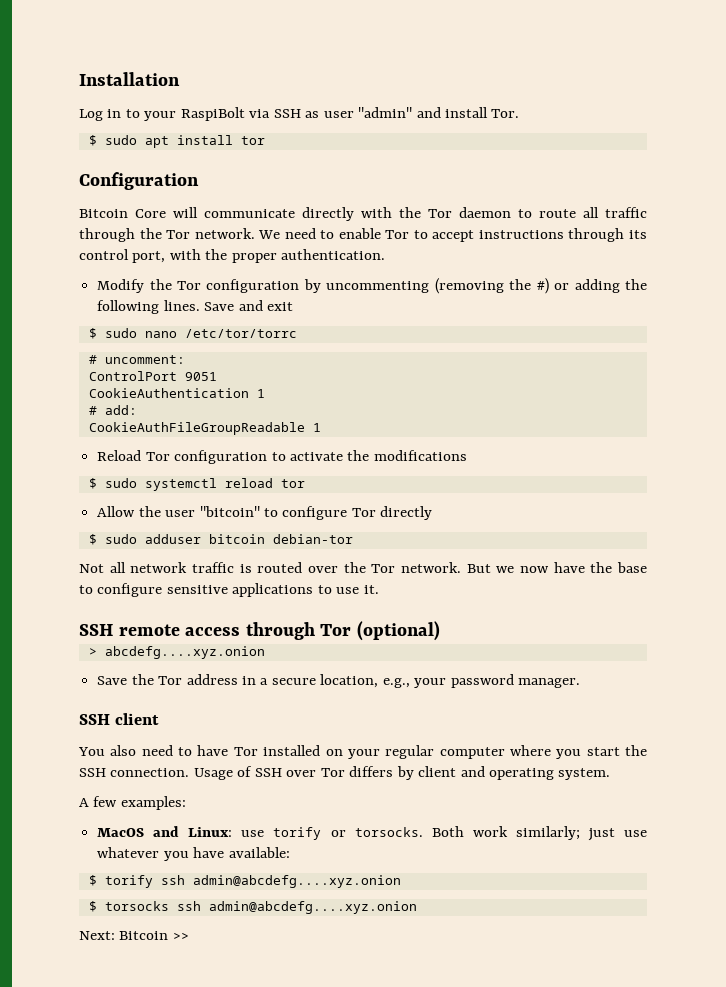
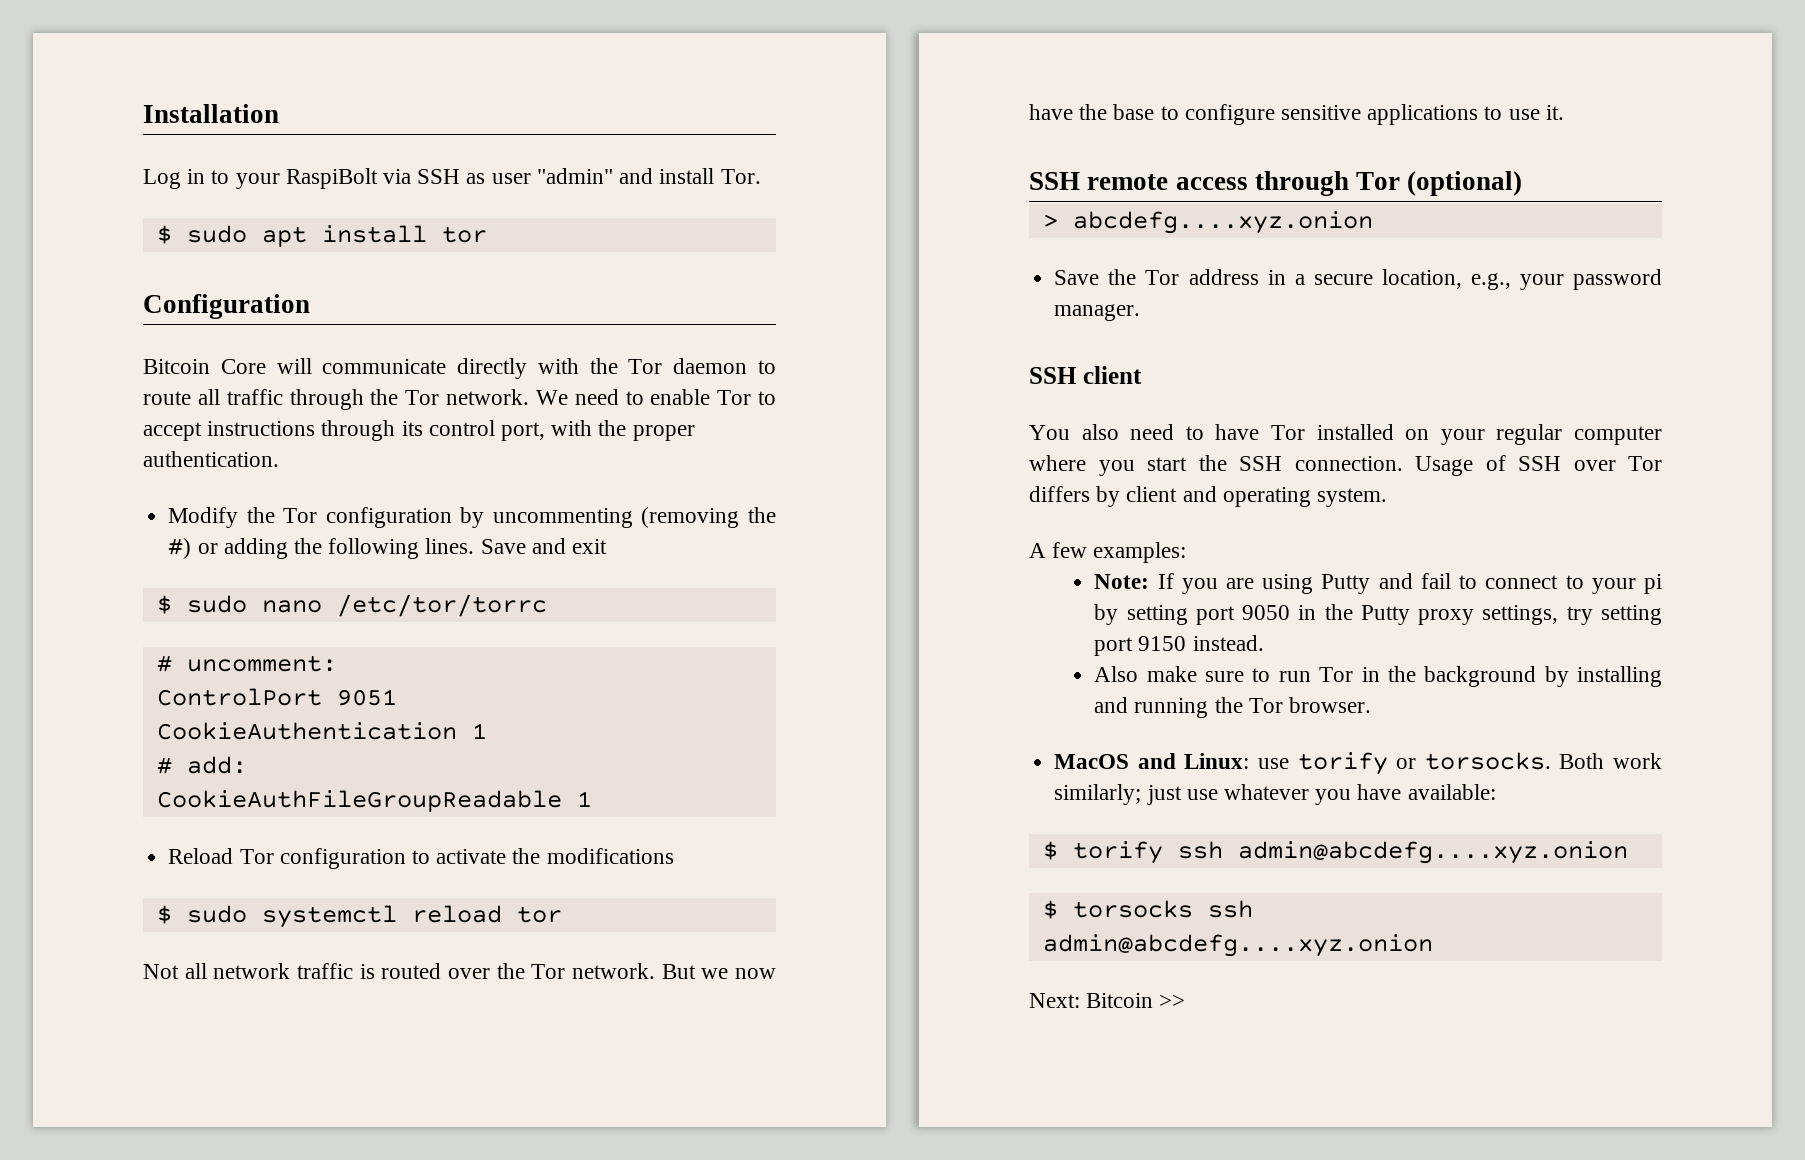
- Allow the user "bitcoin" to configure Tor directly
- $ sudo adduser bitcoin debian-tor
+ Note: If you are using Putty and fail to connect to your pi by setting port 9050 in the Putty proxy settings, try setting port 9150 instead.
+ Also make sure to run Tor in the background by installing and running the Tor browser.

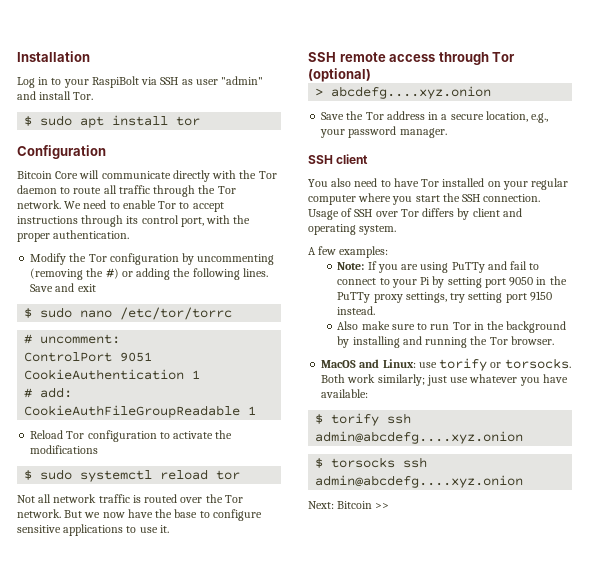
- Note: If you are using Putty and fail to connect to your pi by setting port 9050 in the Putty proxy settings, try setting port 9150 instead.
+ Note: If you are using PuTTy and fail to connect to your Pi by setting port 9050 in the PuTTy proxy settings, try setting port 9150 instead.

